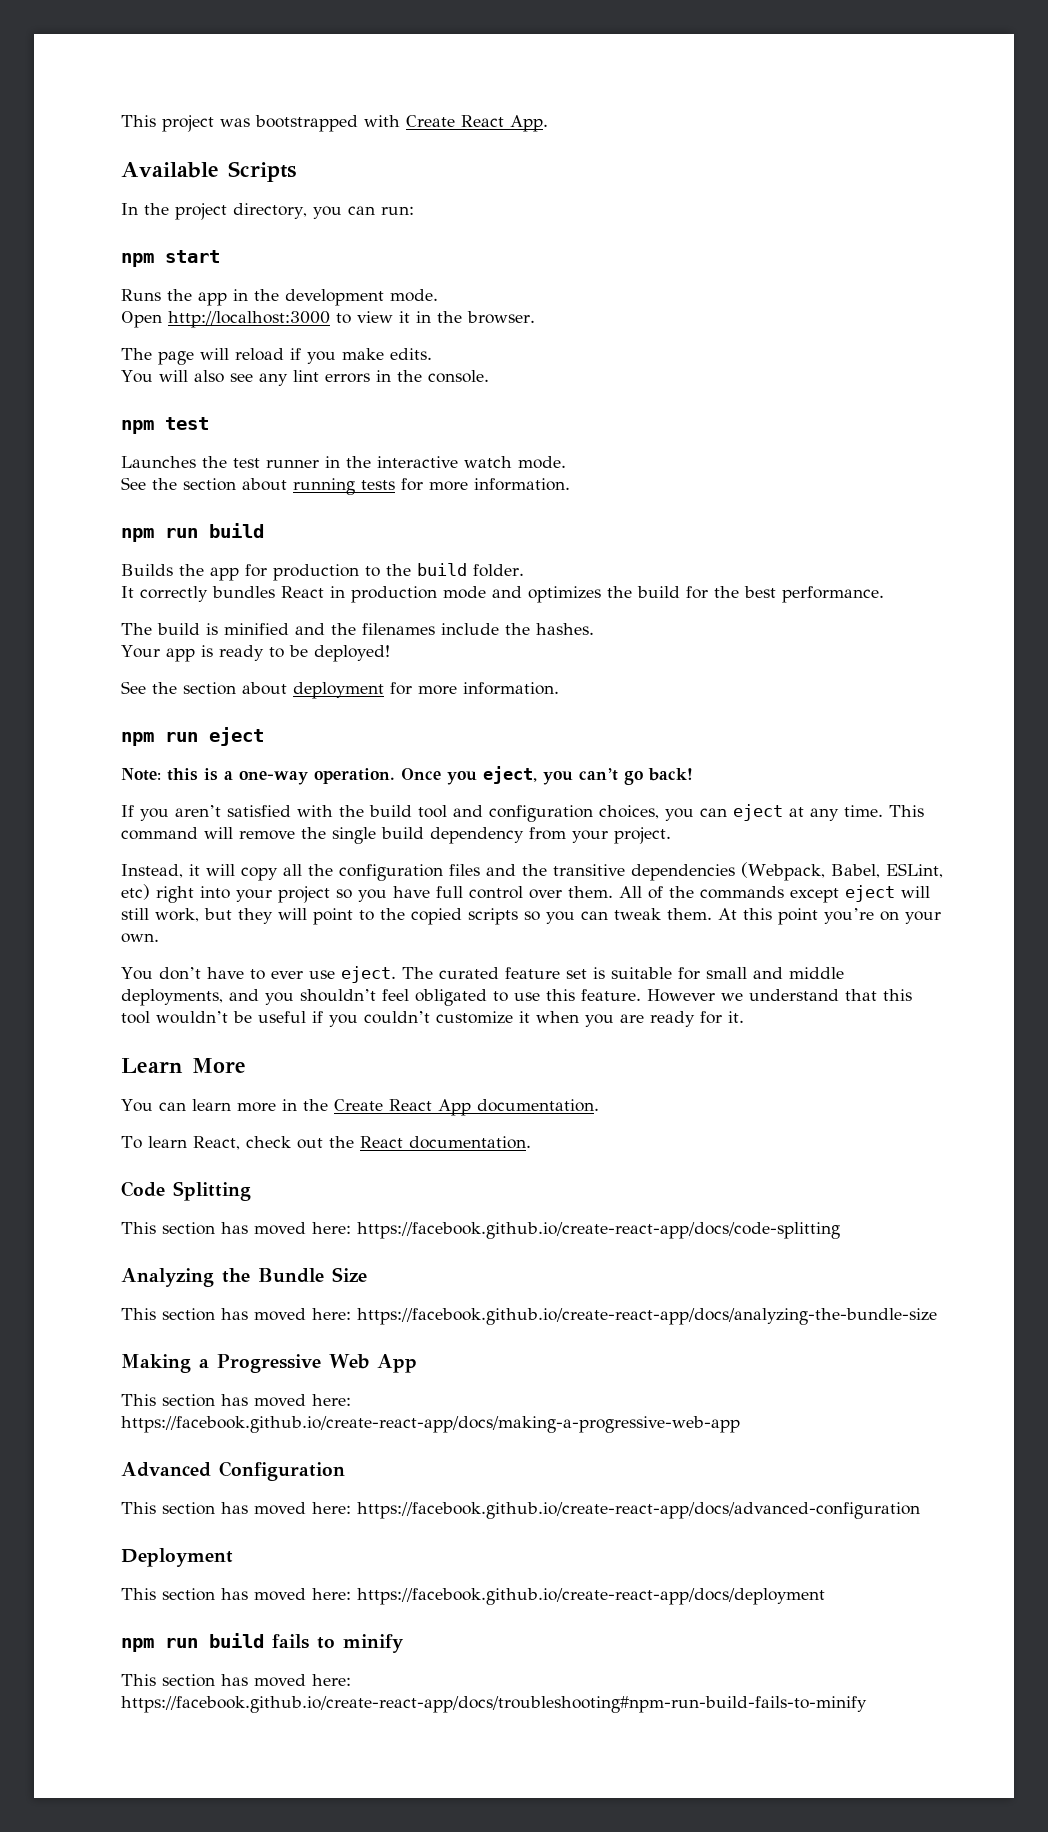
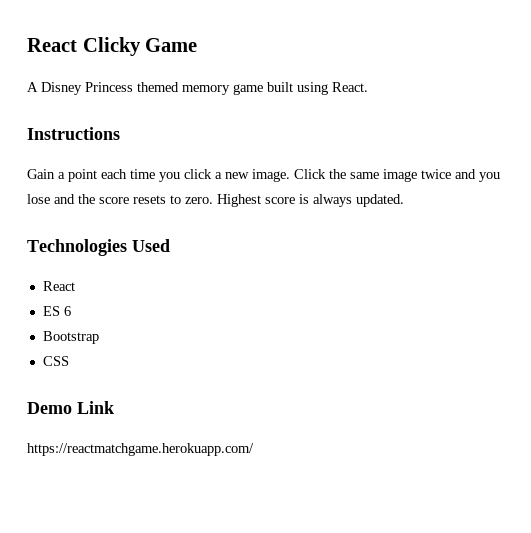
- This project was bootstrapped with Create React App.
- Available Scripts
- In the project directory, you can run:
- npm start
- Runs the app in the development mode.
- Open http://localhost:3000 to view it in the browser.
- The page will reload if you make edits.
- You will also see any lint errors in the console.
- npm test
- Launches the test runner in the interactive watch mode.
- See the section about running tests for more information.
- npm run build
- Builds the app for production to the build folder.
- It correctly bundles React in production mode and optimizes the build for the best performance.
- The build is minified and the filenames include the hashes.
- Your app is ready to be deployed!
- See the section about deployment for more information.
- npm run eject
- Note: this is a one-way operation. Once you eject, you can’t go back!
- If you aren’t satisfied with the build tool and configuration choices, you can eject at any time. This command will remove the single build dependency from your project.
- Instead, it will copy all the configuration files and the transitive dependencies (Webpack, Babel, ESLint, etc) right into your project so you have full control over them. All of the commands except eject will still work, but they will point to the copied scripts so you can tweak them. At this point you’re on your own.
- You don’t have to ever use eject. The curated feature set is suitable for small and middle deployments, and you shouldn’t feel obligated to use this feature. However we understand that this tool wouldn’t be useful if you couldn’t customize it when you are ready for it.
- Learn More
- You can learn more in the Create React App documentation.
- To learn React, check out the React documentation.
- Code Splitting
- This section has moved here: https://facebook.github.io/create-react-app/docs/code-splitting
- Analyzing the Bundle Size
- This section has moved here: https://facebook.github.io/create-react-app/docs/analyzing-the-bundle-size
- Making a Progressive Web App
- This section has moved here: https://facebook.github.io/create-react-app/docs/making-a-progressive-web-app
- Advanced Configuration
- This section has moved here: https://facebook.github.io/create-react-app/docs/advanced-configuration
- Deployment
- This section has moved here: https://facebook.github.io/create-react-app/docs/deployment
- npm run build fails to minify
- This section has moved here: https://facebook.github.io/create-react-app/docs/troubleshooting#npm-run-build-fails-to-minify
+ React Clicky Game
+ A Disney Princess themed memory game built using React.
+ Instructions
+ Gain a point each time you click a new image. Click the same image twice and you lose and the score resets to zero. Highest score is always updated.
+ Technologies Used
+ React
+ ES 6
+ Bootstrap
+ CSS
+ Demo Link
+ https://reactmatchgame.herokuapp.com/

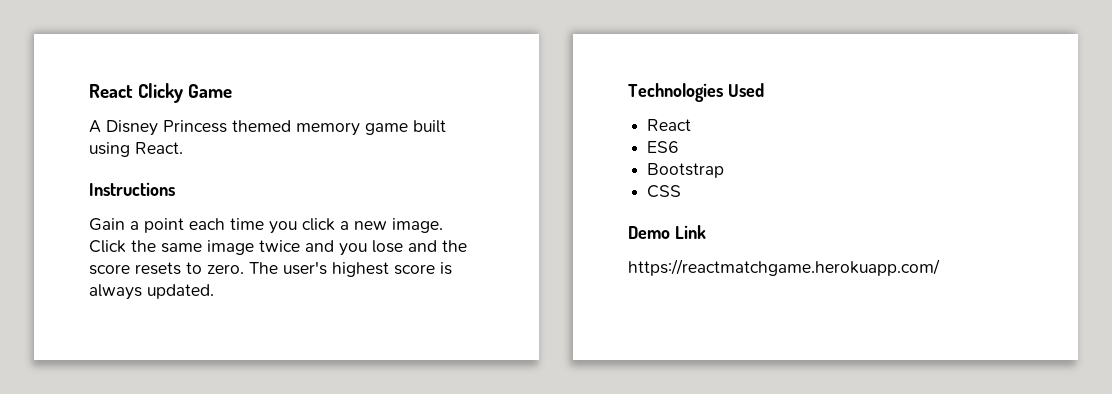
- Highest score is always updated.
+ The user's highest score is always updated.
- ES 6
+ ES6

